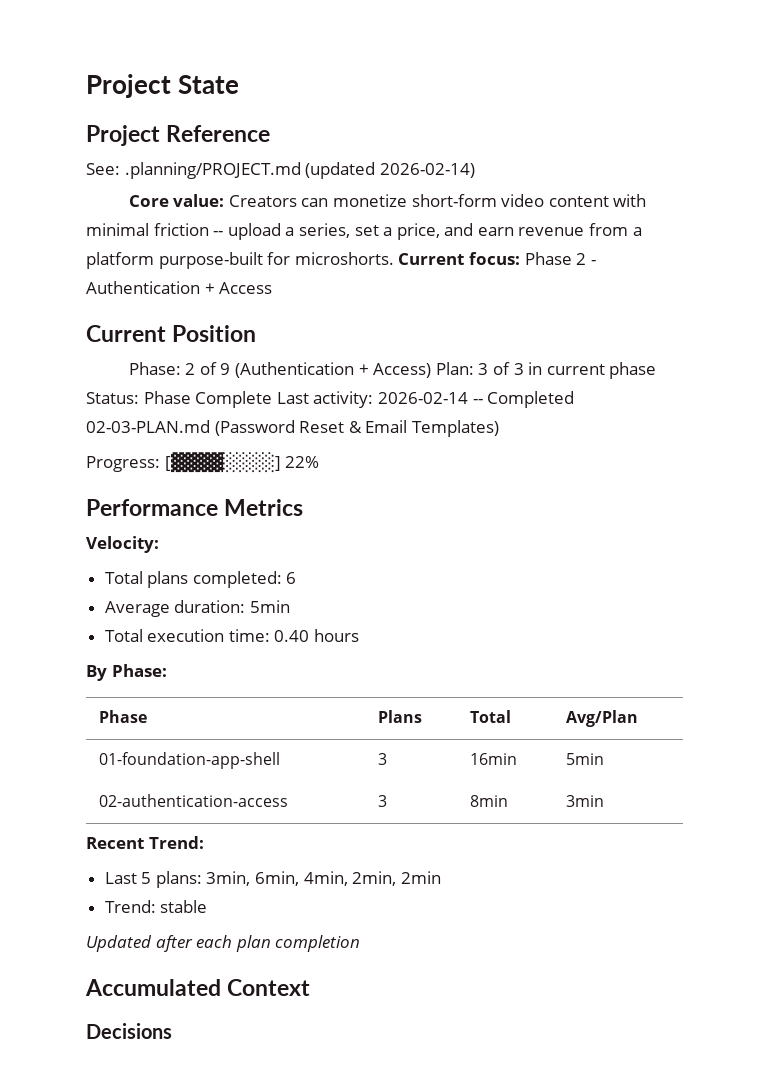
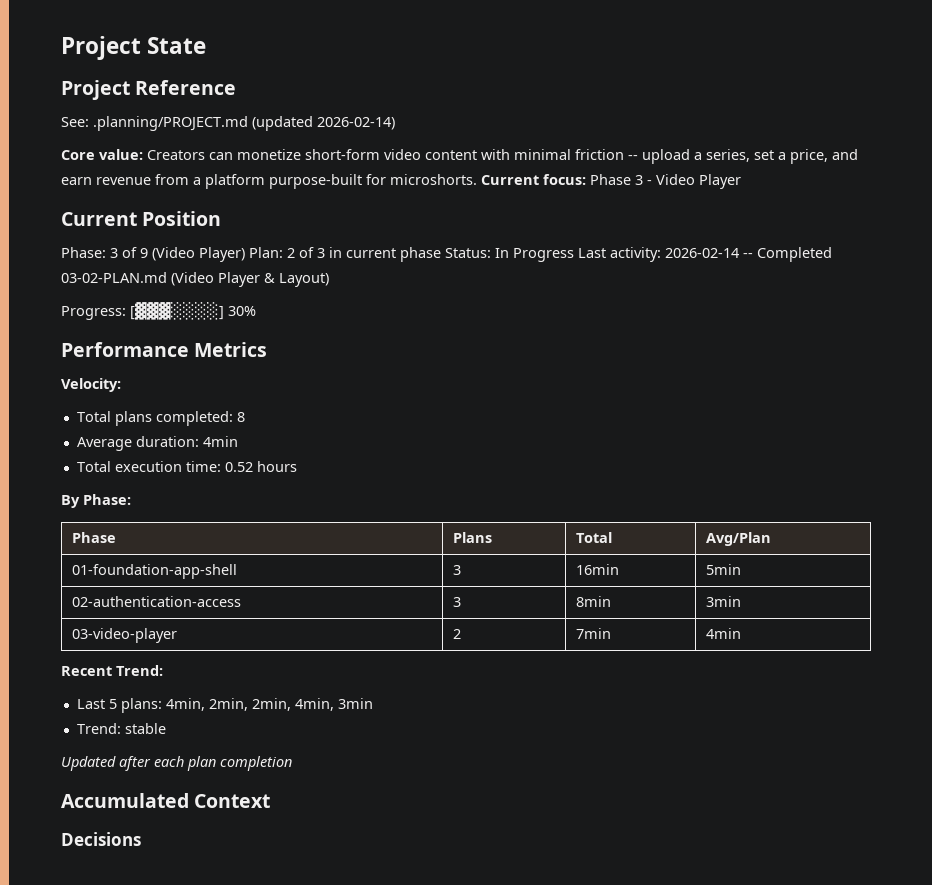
- Current focus: Phase 2 - Authentication + Access
+ Current focus: Phase 3 - Video Player
- Phase: 2 of 9 (Authentication + Access) Plan: 3 of 3 in current phase Status: Phase Complete Last activity: 2026-02-14 -- Completed 02-03-PLAN.md (Password Reset & Email Templates)
+ Phase: 3 of 9 (Video Player) Plan: 2 of 3 in current phase Status: In Progress Last activity: 2026-02-14 -- Completed 03-02-PLAN.md (Video Player & Layout)
- Progress: [▓▓▓▓░░░░] 22%
+ Progress: [▓▓▓░░░░] 30%
- Total plans completed: 6
+ Total plans completed: 8
- Average duration: 5min
+ Average duration: 4min
- Total execution time: 0.40 hours
+ Total execution time: 0.52 hours
+ 03-video-player | 2 | 7min | 4min
- Last 5 plans: 3min, 6min, 4min, 2min, 2min
+ Last 5 plans: 4min, 2min, 2min, 4min, 3min

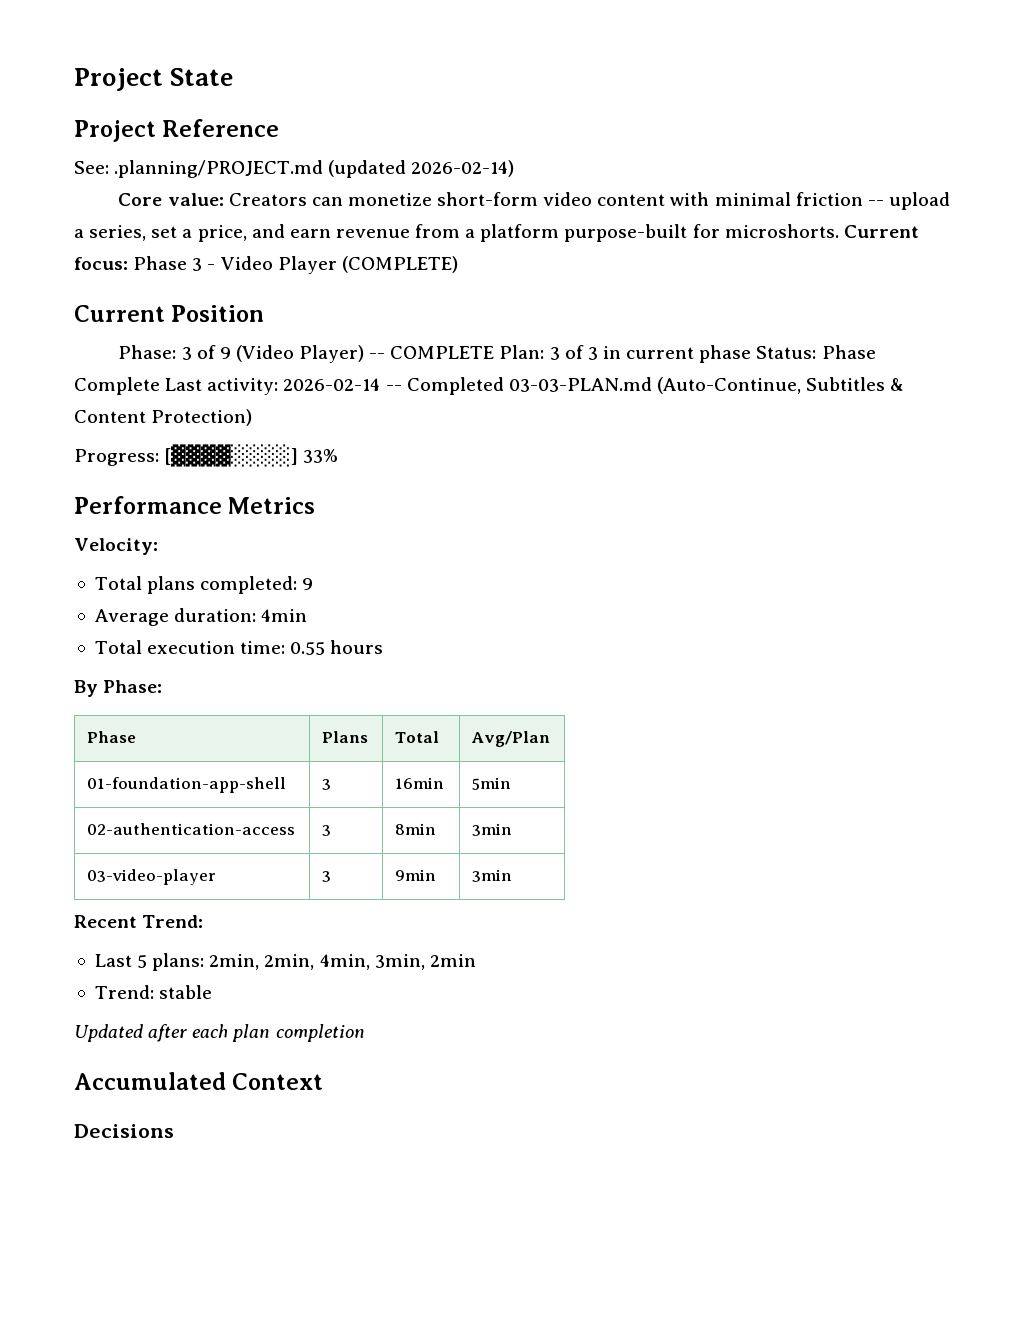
- Current focus: Phase 3 - Video Player
+ Current focus: Phase 3 - Video Player (COMPLETE)
- Phase: 3 of 9 (Video Player) Plan: 2 of 3 in current phase Status: In Progress Last activity: 2026-02-14 -- Completed 03-02-PLAN.md (Video Player & Layout)
+ Phase: 3 of 9 (Video Player) -- COMPLETE Plan: 3 of 3 in current phase Status: Phase Complete Last activity: 2026-02-14 -- Completed 03-03-PLAN.md (Auto-Continue, Subtitles & Content Protection)
- Progress: [▓▓▓░░░░] 30%
+ Progress: [▓▓▓▓░░░░] 33%
- Total plans completed: 8
+ Total plans completed: 9
- Total execution time: 0.52 hours
+ Total execution time: 0.55 hours
- 03-video-player | 2 | 7min | 4min
+ 03-video-player | 3 | 9min | 3min
- Last 5 plans: 4min, 2min, 2min, 4min, 3min
+ Last 5 plans: 2min, 2min, 4min, 3min, 2min

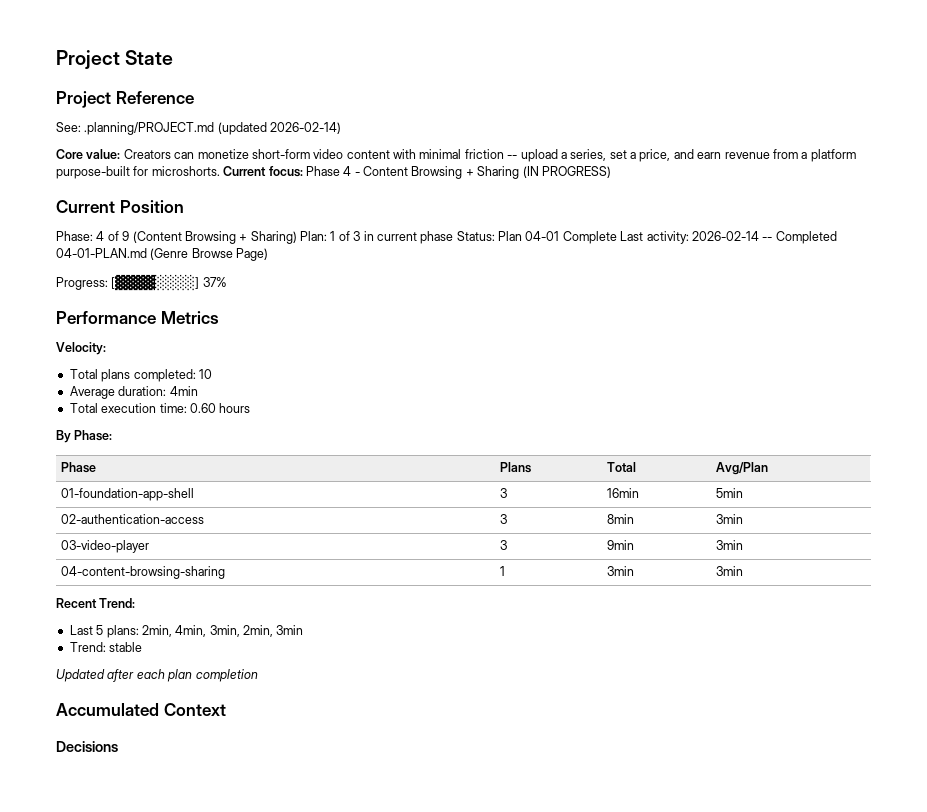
- Current focus: Phase 3 - Video Player (COMPLETE)
+ Current focus: Phase 4 - Content Browsing + Sharing (IN PROGRESS)
- Phase: 3 of 9 (Video Player) -- COMPLETE Plan: 3 of 3 in current phase Status: Phase Complete Last activity: 2026-02-14 -- Completed 03-03-PLAN.md (Auto-Continue, Subtitles & Content Protection)
+ Phase: 4 of 9 (Content Browsing + Sharing) Plan: 1 of 3 in current phase Status: Plan 04-01 Complete Last activity: 2026-02-14 -- Completed 04-01-PLAN.md (Genre Browse Page)
- Progress: [▓▓▓▓░░░░] 33%
+ Progress: [▓▓▓▓░░░░] 37%
- Total plans completed: 9
+ Total plans completed: 10
- Total execution time: 0.55 hours
+ Total execution time: 0.60 hours
+ 04-content-browsing-sharing | 1 | 3min | 3min
- Last 5 plans: 2min, 2min, 4min, 3min, 2min
+ Last 5 plans: 2min, 4min, 3min, 2min, 3min

